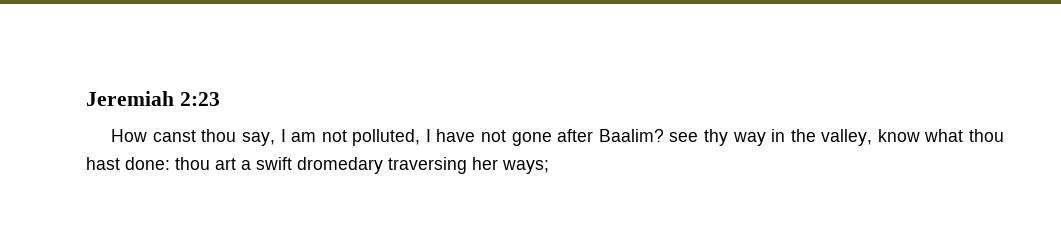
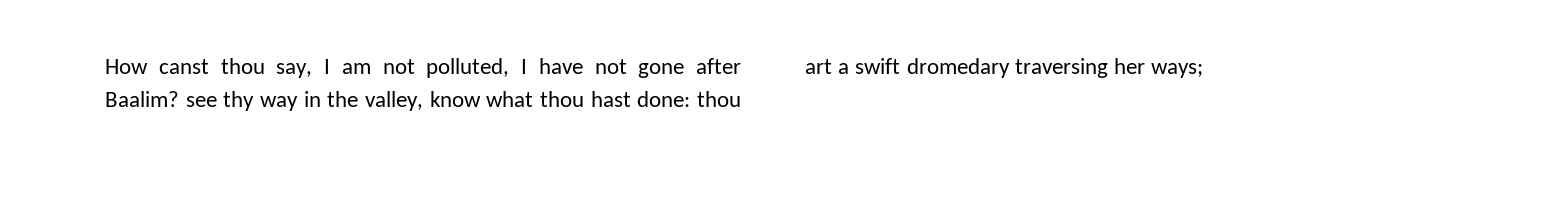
- Jeremiah 2:23

